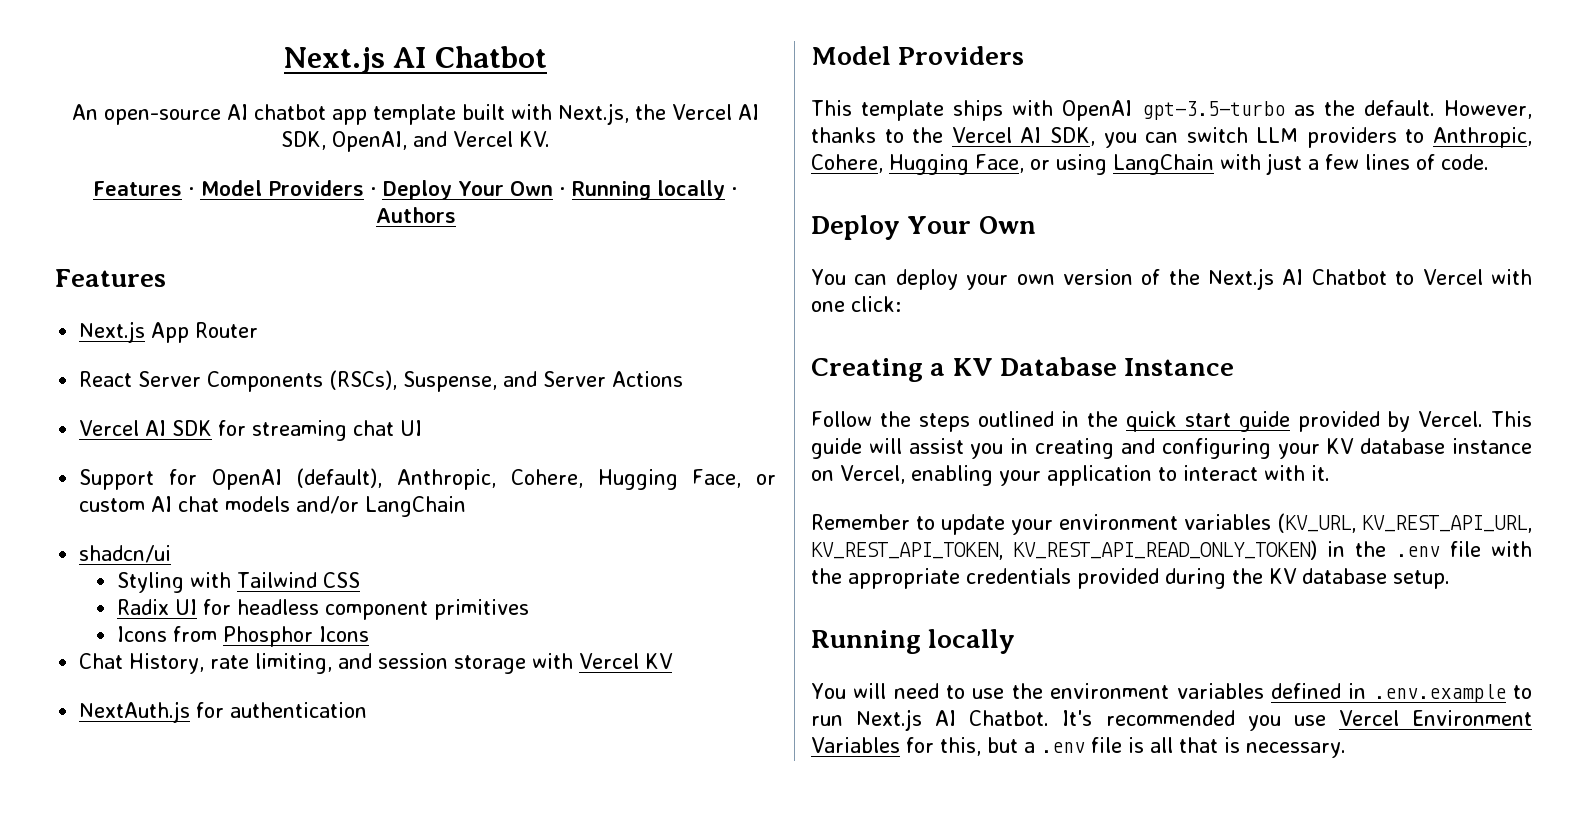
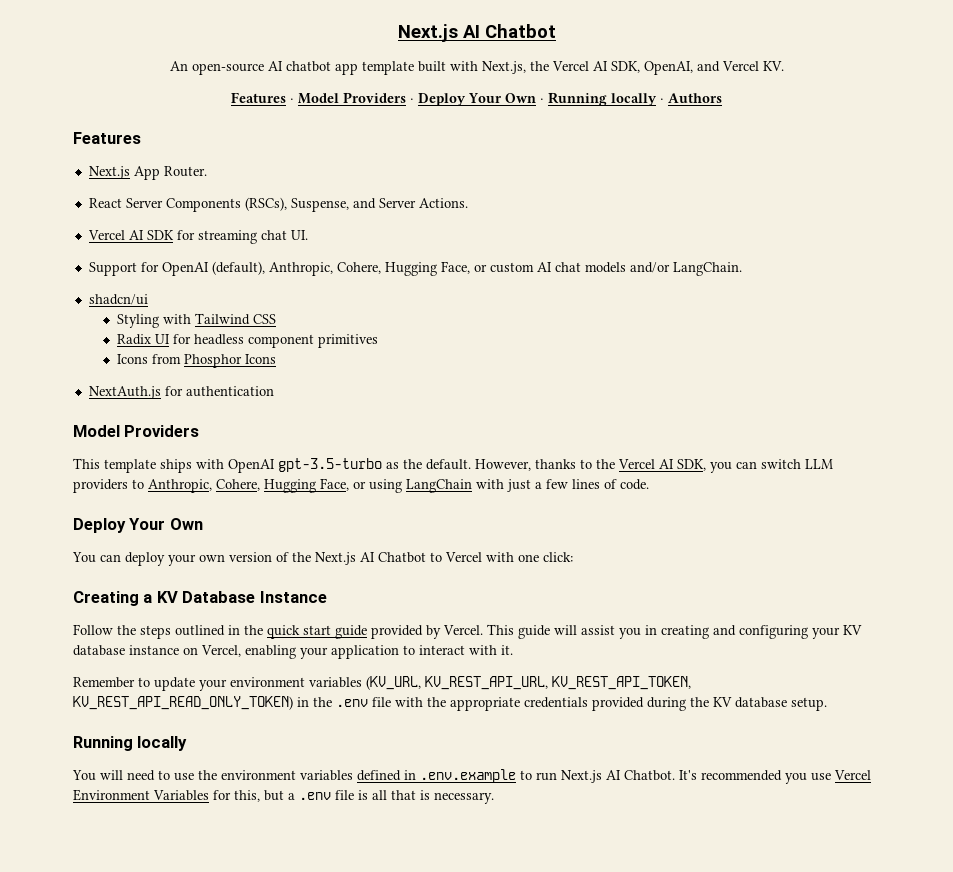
- Next.js App Router
+ Next.js App Router.
- React Server Components (RSCs), Suspense, and Server Actions
+ React Server Components (RSCs), Suspense, and Server Actions.
- Vercel AI SDK for streaming chat UI
+ Vercel AI SDK for streaming chat UI.
- Support for OpenAI (default), Anthropic, Cohere, Hugging Face, or custom AI chat models and/or LangChain
+ Support for OpenAI (default), Anthropic, Cohere, Hugging Face, or custom AI chat models and/or LangChain.
- Chat History, rate limiting, and session storage with Vercel KV

